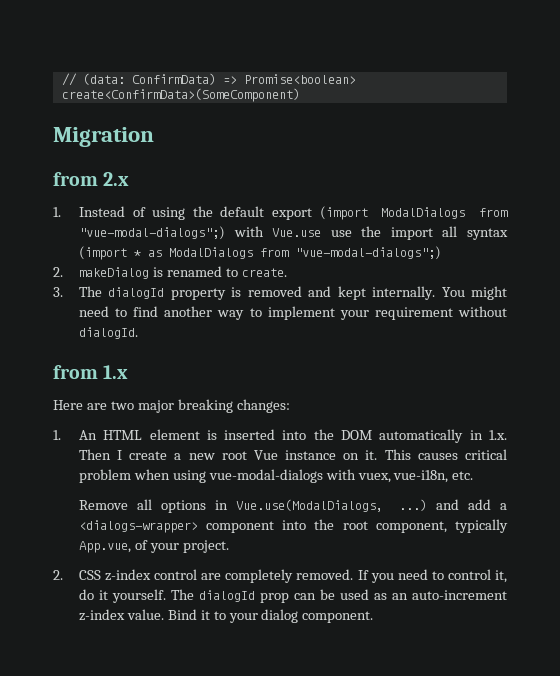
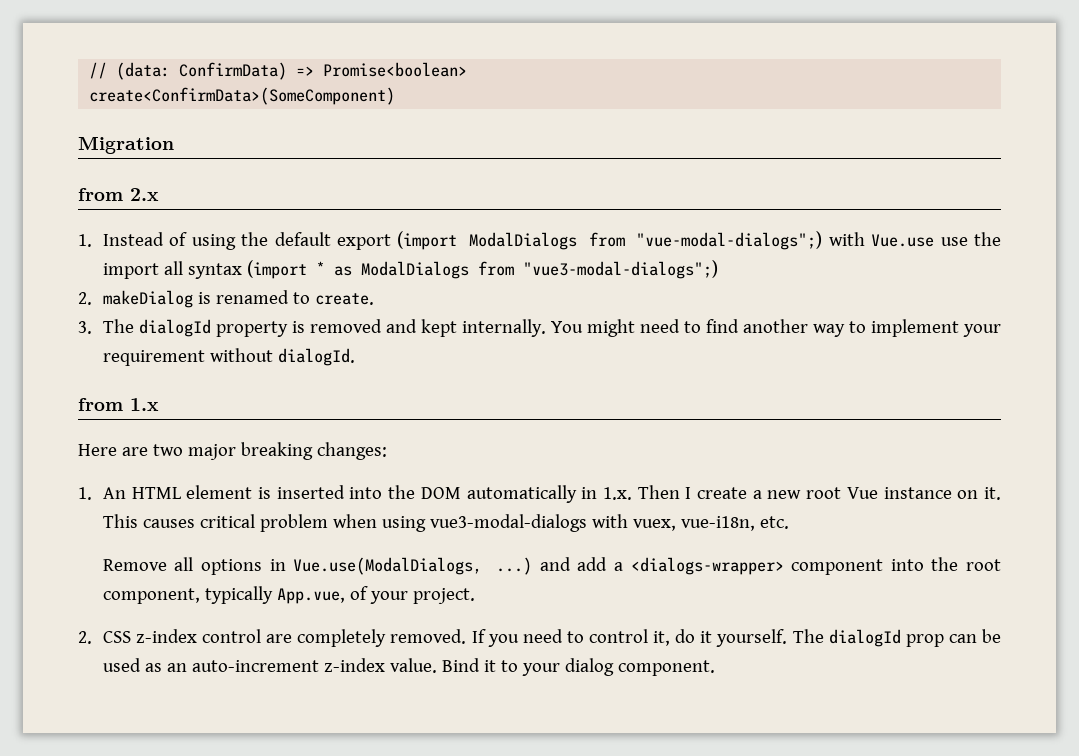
- 1. Instead of using the default export (import ModalDialogs from "vue-modal-dialogs";) with Vue.use use the import all syntax (import * as ModalDialogs from "vue-modal-dialogs";)
+ 1. Instead of using the default export (import ModalDialogs from "vue-modal-dialogs";) with Vue.use use the import all syntax (import * as ModalDialogs from "vue3-modal-dialogs";)
- This causes critical problem when using vue-modal-dialogs with vuex, vue-i18n, etc.
+ This causes critical problem when using vue3-modal-dialogs with vuex, vue-i18n, etc.

